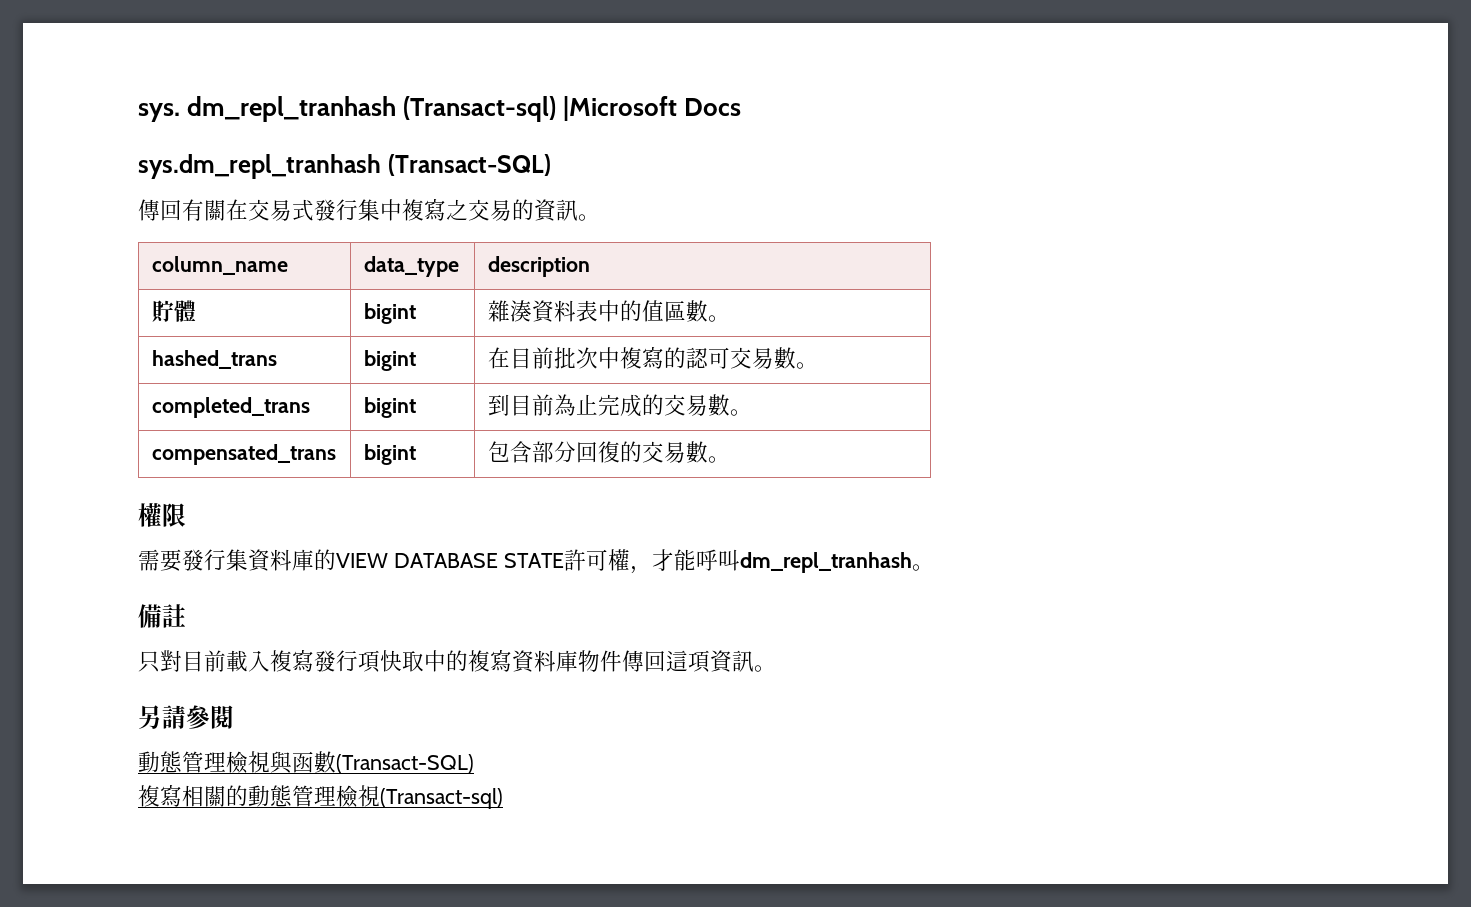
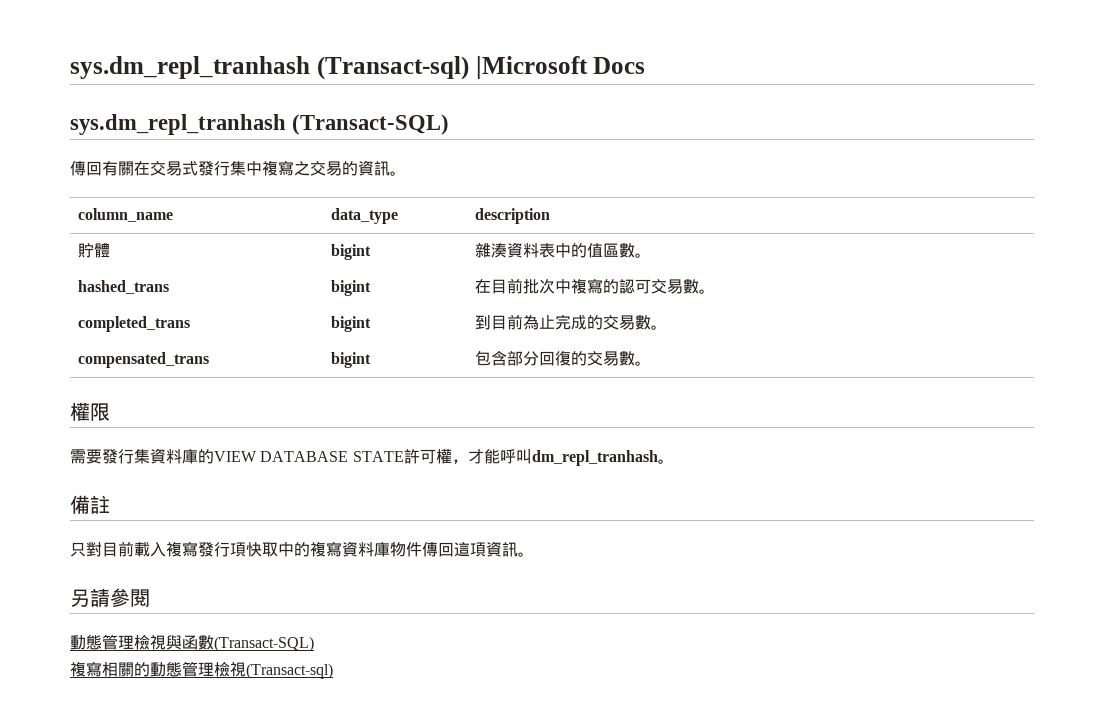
- sys. dm_repl_tranhash (Transact-sql) |Microsoft Docs
+ sys.dm_repl_tranhash (Transact-sql) |Microsoft Docs

